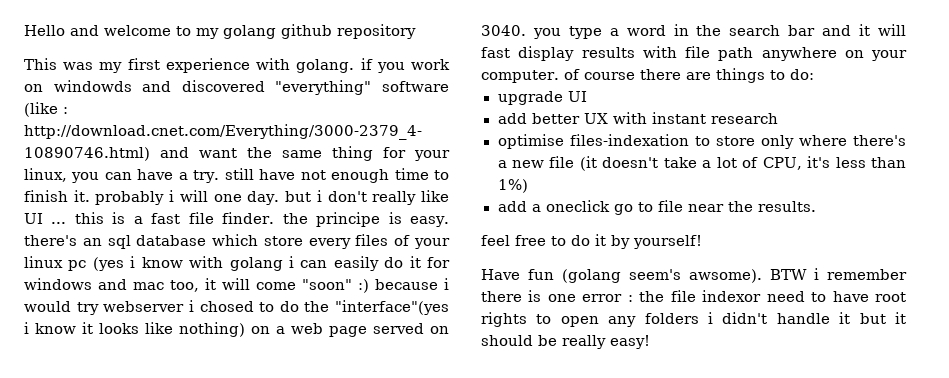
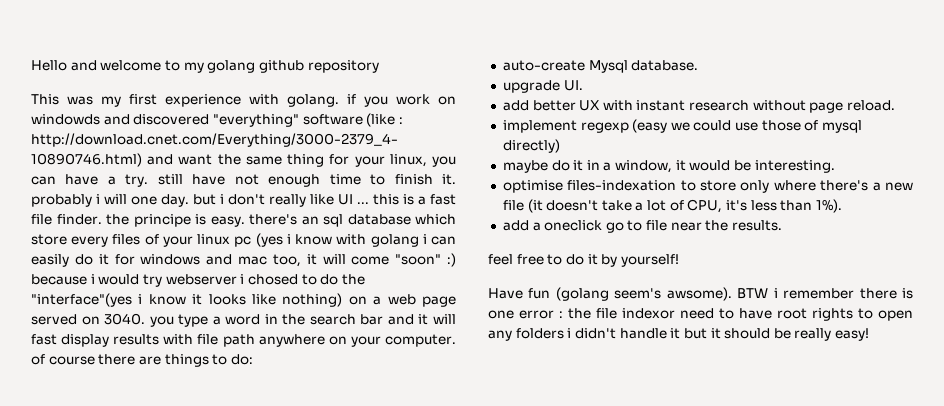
+ auto-create Mysql database.
- upgrade UI
+ upgrade UI.
- add better UX with instant research
+ add better UX with instant research without page reload.
+ implement regexp (easy we could use those of mysql directly)
+ maybe do it in a window, it would be interesting.
- optimise files-indexation to store only where there's a new file (it doesn't take a lot of CPU, it's less than 1%)
+ optimise files-indexation to store only where there's a new file (it doesn't take a lot of CPU, it's less than 1%).

